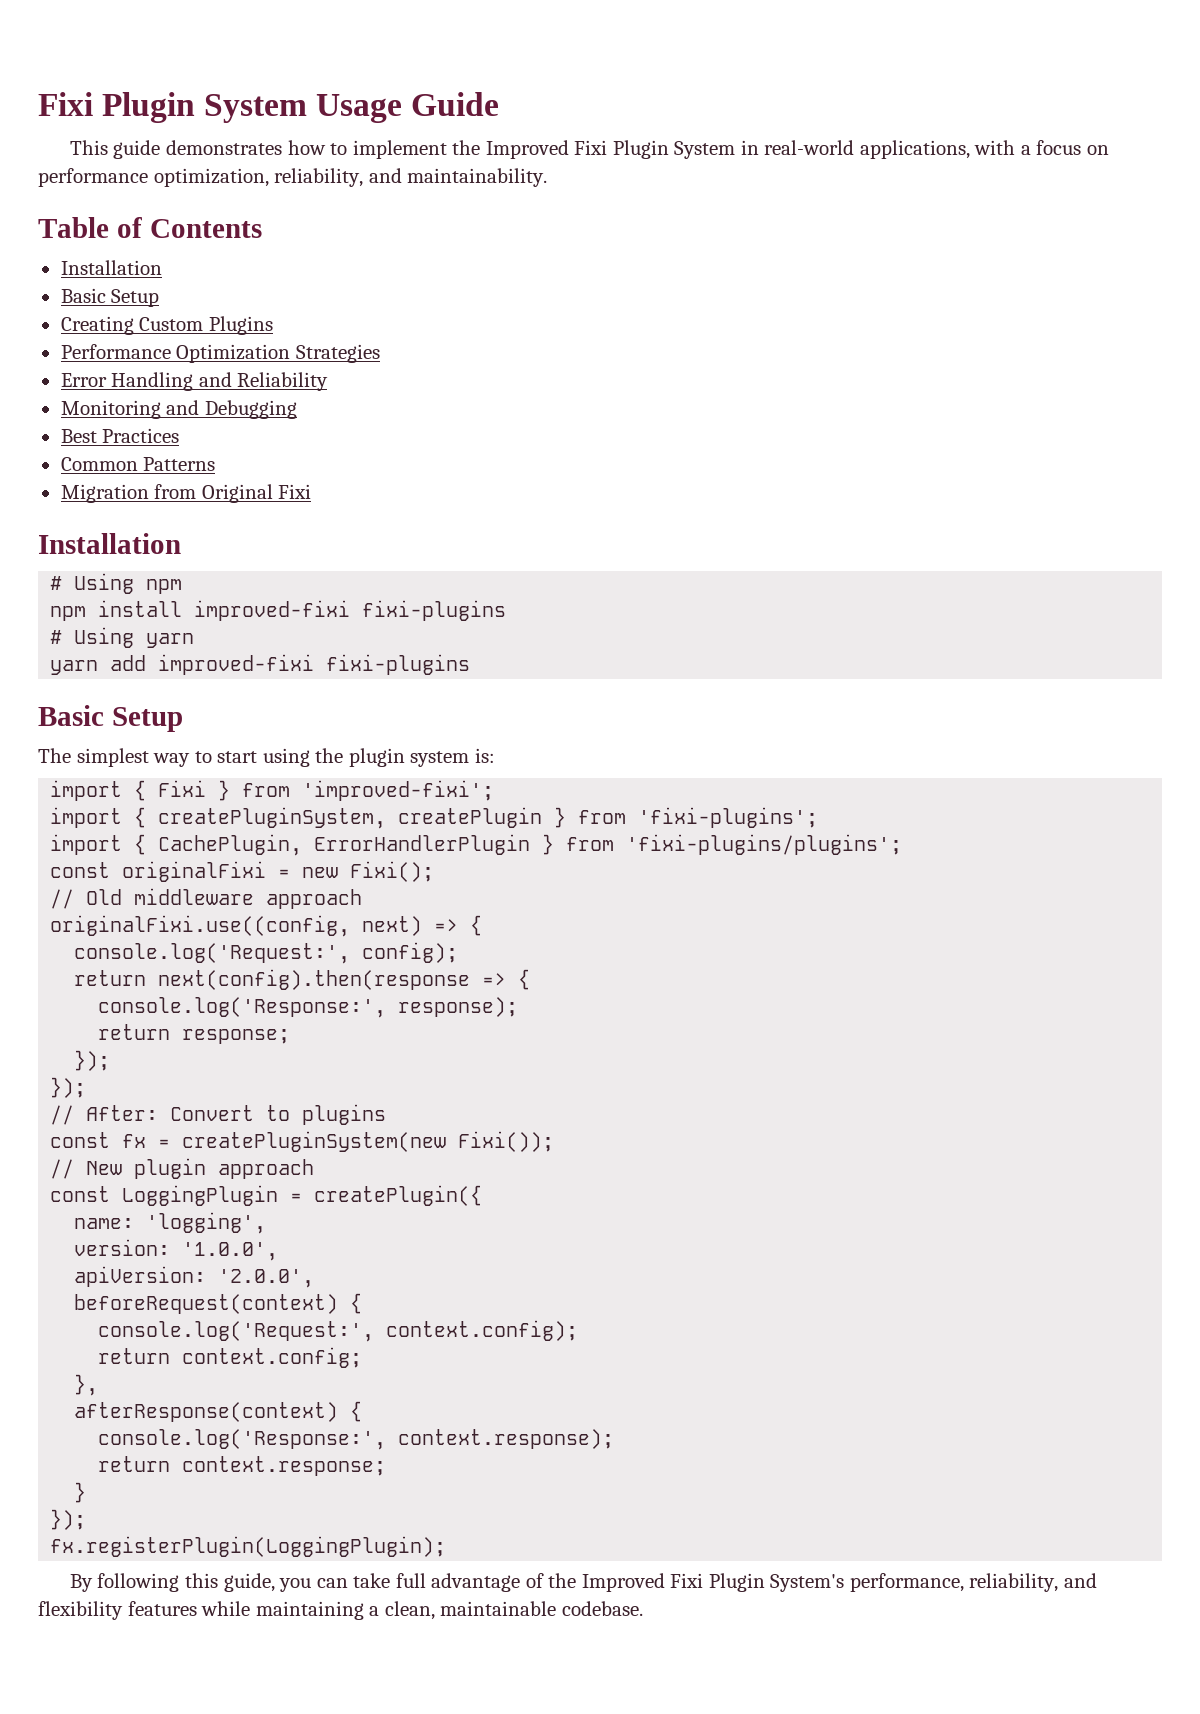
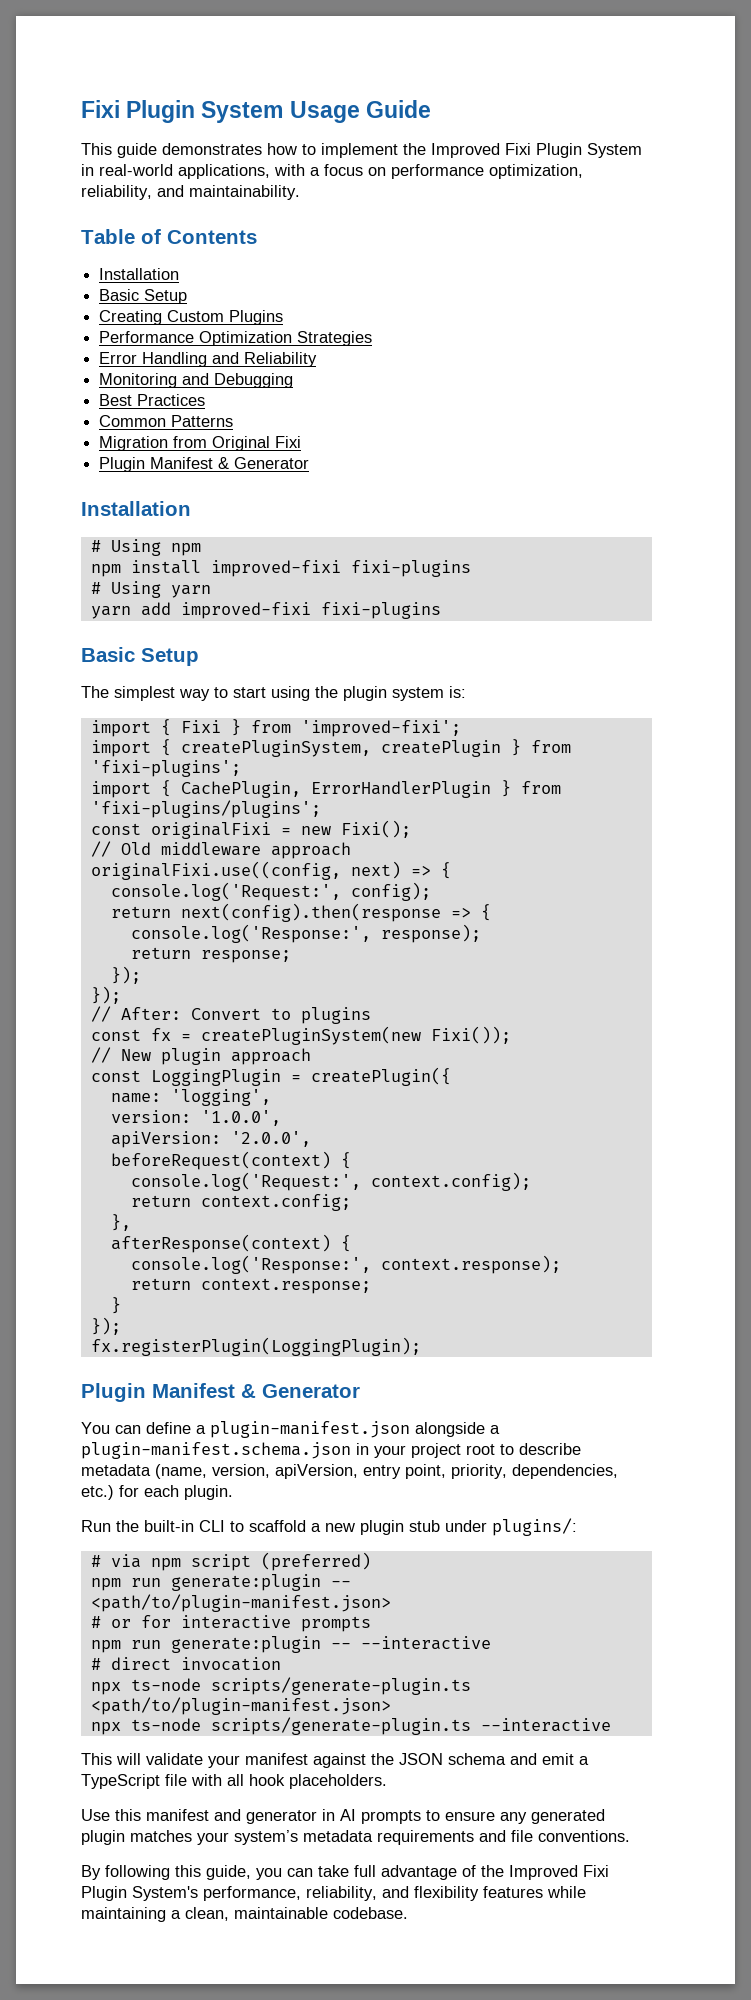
  Migration from Original Fixi
+ Plugin Manifest & Generator
  fx.registerPlugin(LoggingPlugin);
+ Plugin Manifest & Generator
+ You can define a plugin-manifest.json alongside a plugin-manifest.schema.json in your project root to describe metadata (name, version, apiVersion, entry point, priority, dependencies, etc.) for each plugin.
+ Run the built-in CLI to scaffold a new plugin stub under plugins/:
+ # via npm script (preferred)
+ npm run generate:plugin -- <path/to/plugin-manifest.json>
+ # or for interactive prompts
+ npm run generate:plugin -- --interactive
+ # direct invocation
+ npx ts-node scripts/generate-plugin.ts <path/to/plugin-manifest.json>
+ npx ts-node scripts/generate-plugin.ts --interactive
+ This will validate your manifest against the JSON schema and emit a TypeScript file with all hook placeholders.
+ Use this manifest and generator in AI prompts to ensure any generated plugin matches your system’s metadata requirements and file conventions.

